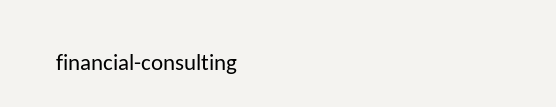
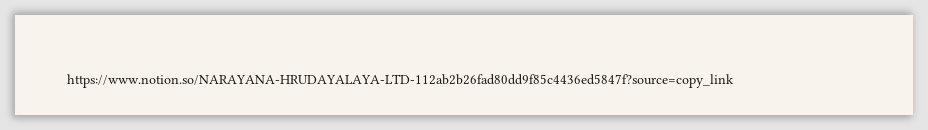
- financial-consulting
+ https://www.notion.so/NARAYANA-HRUDAYALAYA-LTD-112ab2b26fad80dd9f85c4436ed5847f?source=copy_link

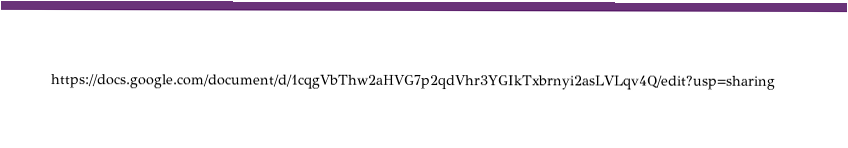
- https://www.notion.so/NARAYANA-HRUDAYALAYA-LTD-112ab2b26fad80dd9f85c4436ed5847f?source=copy_link
+ https://docs.google.com/document/d/1cqgVbThw2aHVG7p2qdVhr3YGIkTxbrnyi2asLVLqv4Q/edit?usp=sharing

